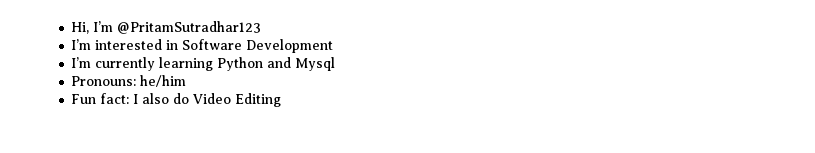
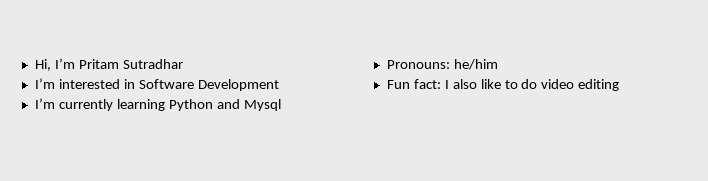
- Hi, I’m @PritamSutradhar123
+ Hi, I’m Pritam Sutradhar
- Fun fact: I also do Video Editing
+ Fun fact: I also like to do video editing

